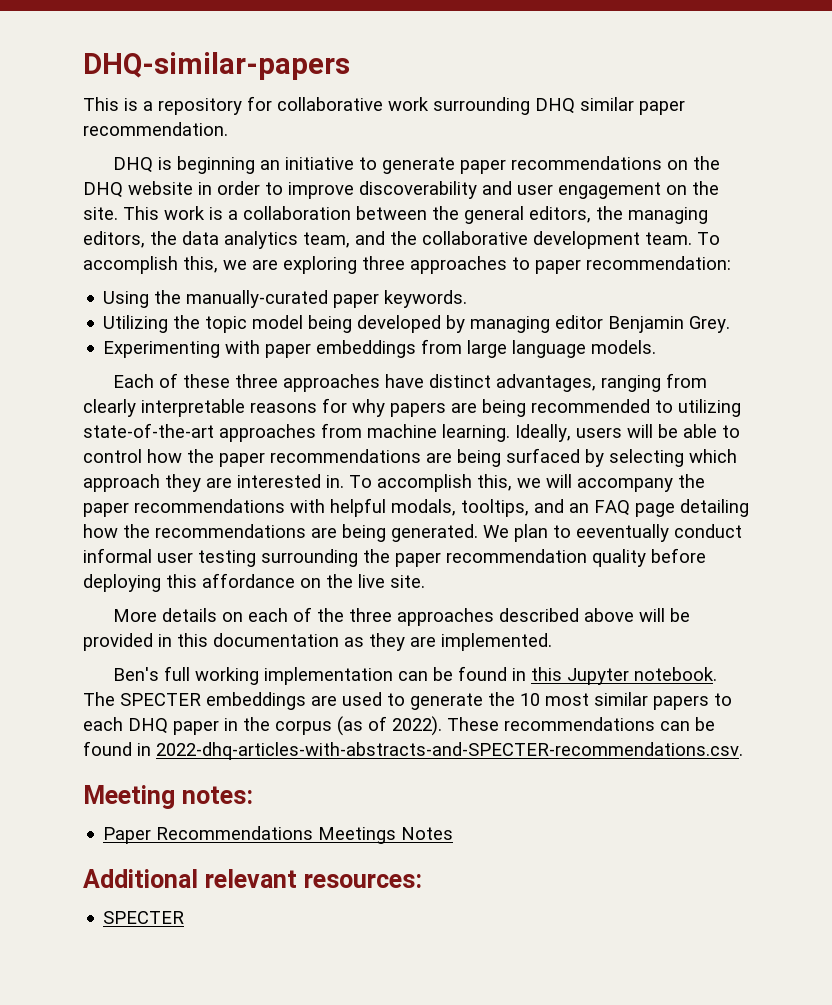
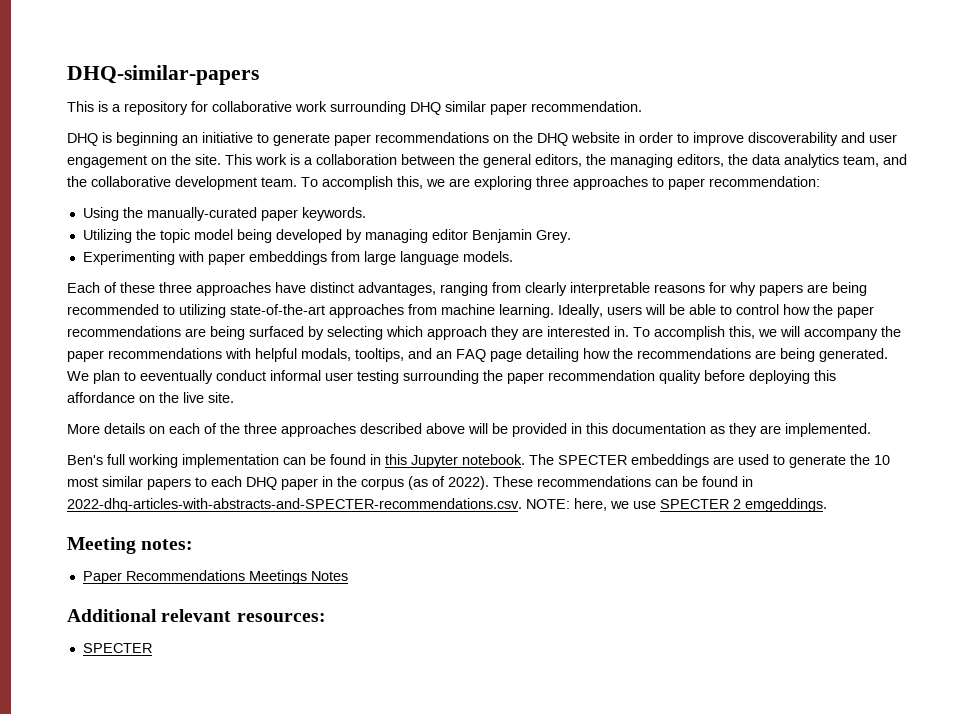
- These recommendations can be found in 2022-dhq-articles-with-abstracts-and-SPECTER-recommendations.csv.
+ These recommendations can be found in 2022-dhq-articles-with-abstracts-and-SPECTER-recommendations.csv. NOTE: here, we use SPECTER 2 emgeddings.

